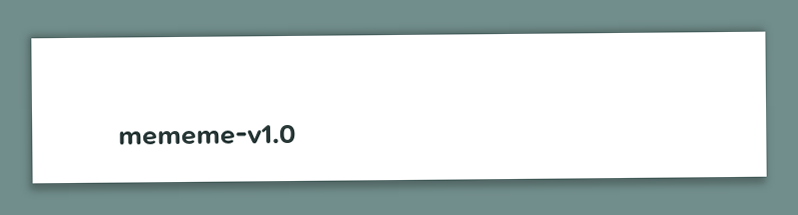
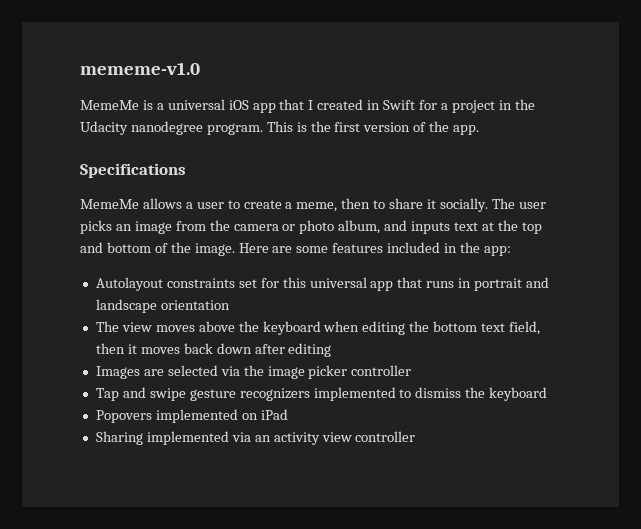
+ MemeMe is a universal iOS app that I created in Swift for a project in the Udacity nanodegree program. This is the first version of the app.
+ Specifications
+ MemeMe allows a user to create a meme, then to share it socially. The user picks an image from the camera or photo album, and inputs text at the top and bottom of the image. Here are some features included in the app:
+ Autolayout constraints set for this universal app that runs in portrait and landscape orientation
+ The view moves above the keyboard when editing the bottom text field, then it moves back down after editing
+ Images are selected via the image picker controller
+ Tap and swipe gesture recognizers implemented to dismiss the keyboard
+ Popovers implemented on iPad
+ Sharing implemented via an activity view controller

